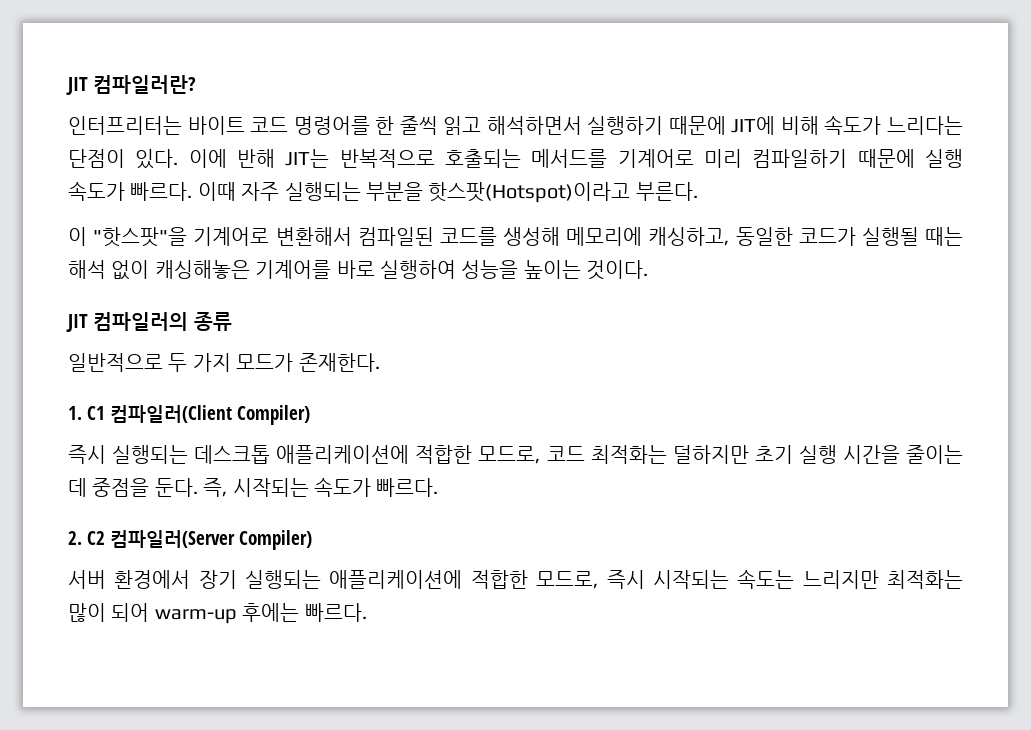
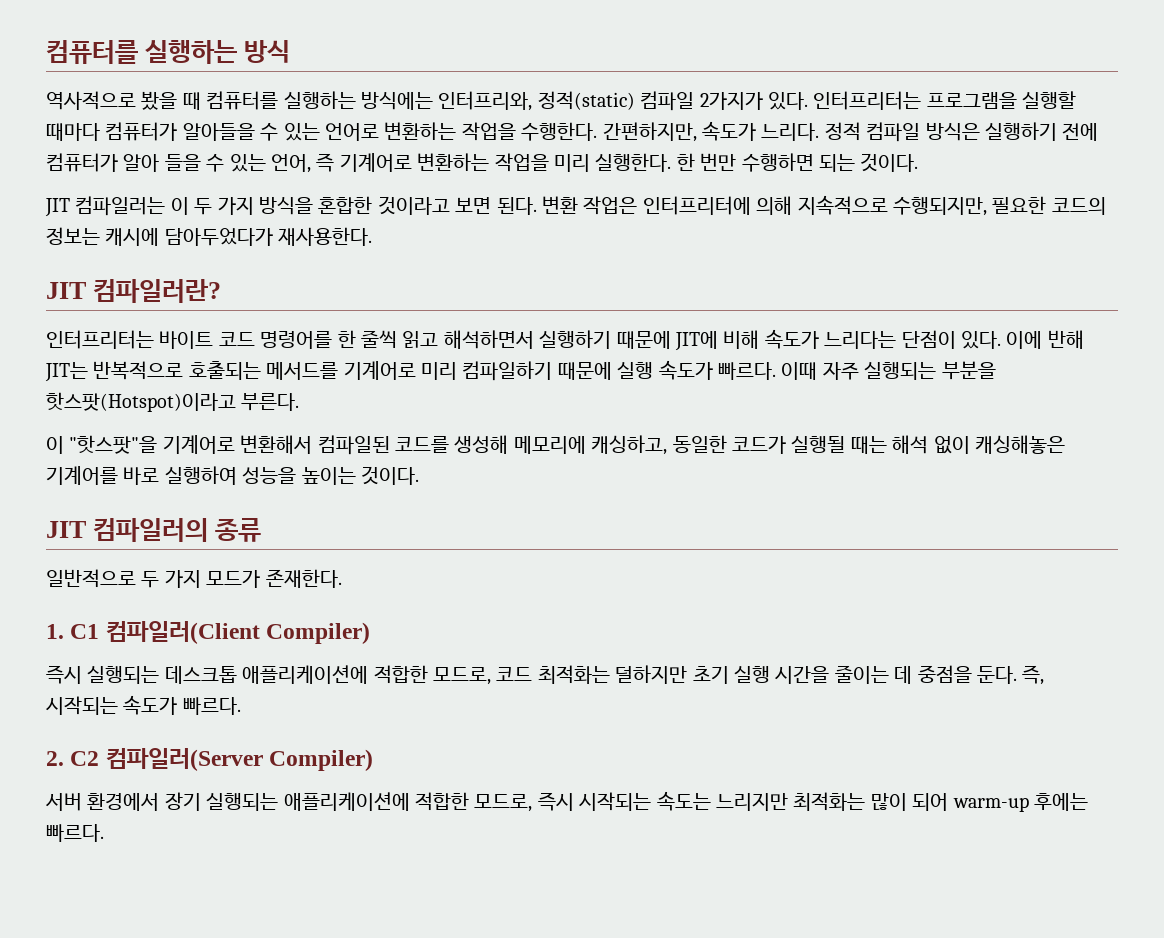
+ 컴퓨터를 실행하는 방식
+ 역사적으로 봤을 때 컴퓨터를 실행하는 방식에는 인터프리와, 정적(static) 컴파일 2가지가 있다. 인터프리터는 프로그램을 실행할 때마다 컴퓨터가 알아들을 수 있는 언어로 변환하는 작업을 수행한다. 간편하지만, 속도가 느리다. 정적 컴파일 방식은 실행하기 전에 컴퓨터가 알아 들을 수 있는 언어, 즉 기계어로 변환하는 작업을 미리 실행한다. 한 번만 수행하면 되는 것이다.
+ JIT 컴파일러는 이 두 가지 방식을 혼합한 것이라고 보면 된다. 변환 작업은 인터프리터에 의해 지속적으로 수행되지만, 필요한 코드의 정보는 캐시에 담아두었다가 재사용한다.

